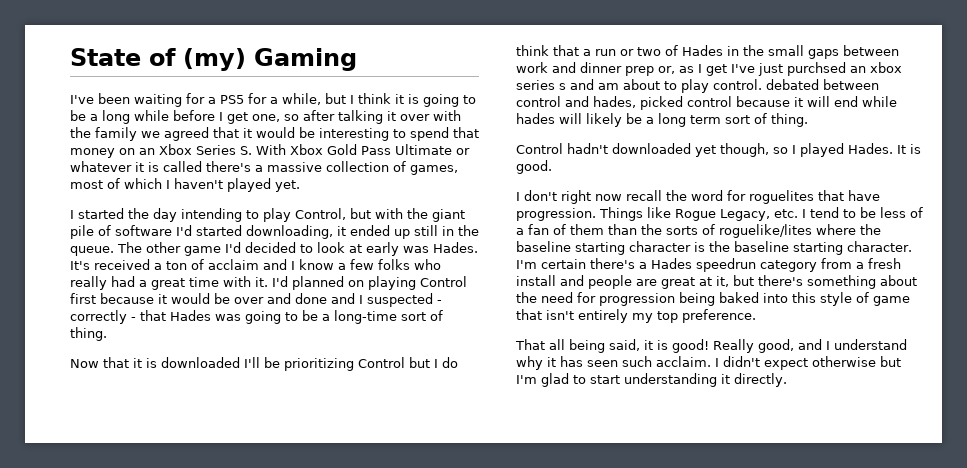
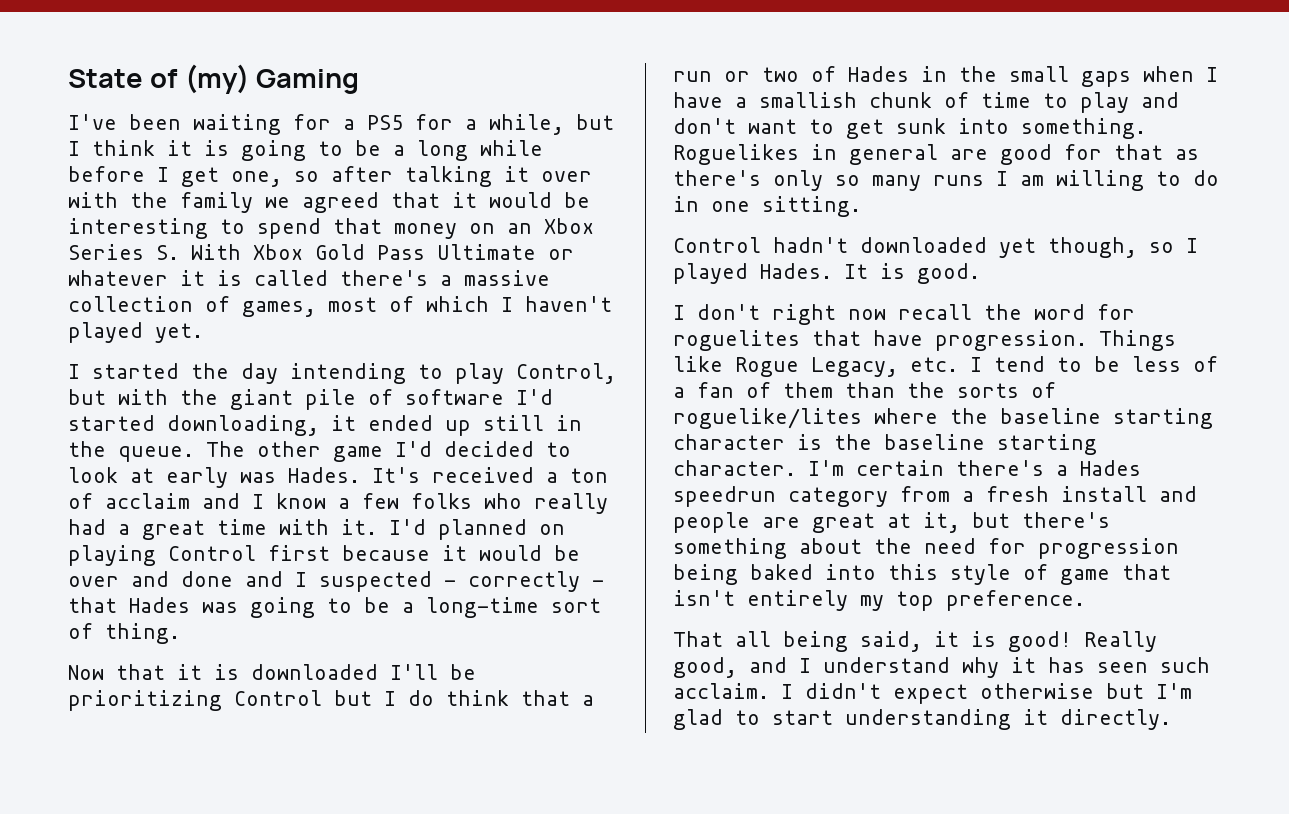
- Now that it is downloaded I'll be prioritizing Control but I do think that a run or two of Hades in the small gaps between work and dinner prep or, as I get I've just purchsed an xbox series s and am about to play control. debated between control and hades, picked control because it will end while hades will likely be a long term sort of thing.
+ Now that it is downloaded I'll be prioritizing Control but I do think that a run or two of Hades in the small gaps when I have a smallish chunk of time to play and don't want to get sunk into something. Roguelikes in general are good for that as there's only so many runs I am willing to do in one sitting.

